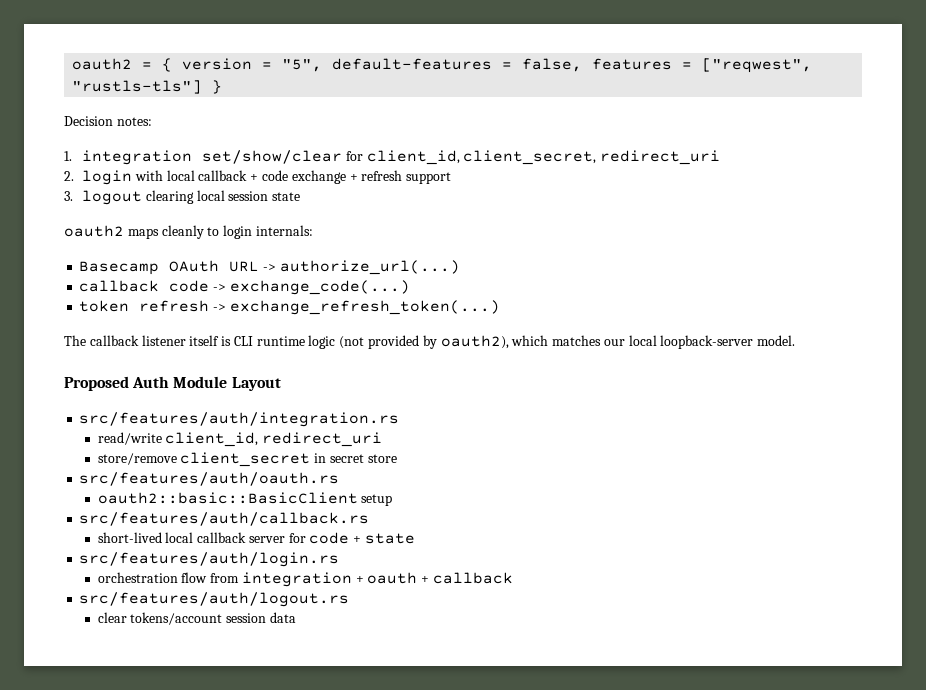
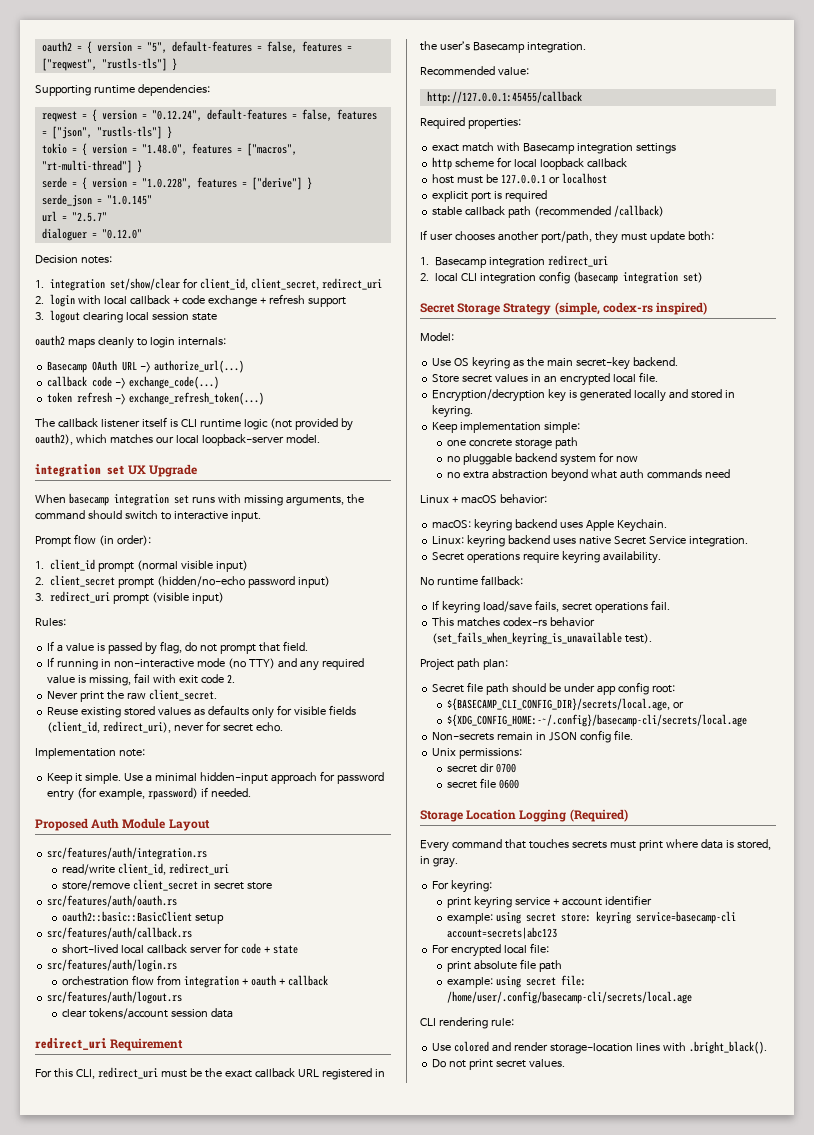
+ Supporting runtime dependencies:
+ reqwest = { version = "0.12.24", default-features = false, features = ["json", "rustls-tls"] }
+ tokio = { version = "1.48.0", features = ["macros", "rt-multi-thread"] }
+ serde = { version = "1.0.228", features = ["derive"] }
+ serde_json = "1.0.145"
+ url = "2.5.7"
+ dialoguer = "0.12.0"
+ integration set UX Upgrade
+ When basecamp integration set runs with missing arguments, the command should switch to interactive input.
+ Prompt flow (in order):
+ 1. client_id prompt (normal visible input)
+ 2. client_secret prompt (hidden/no-echo password input)
+ 3. redirect_uri prompt (visible input)
+ Rules:
+ If a value is passed by flag, do not prompt that field.
+ If running in non-interactive mode (no TTY) and any required value is missing, fail with exit code 2.
+ Never print the raw client_secret.
+ Reuse existing stored values as defaults only for visible fields (client_id, redirect_uri), never for secret echo.
+ Implementation note:
+ Keep it simple. Use a minimal hidden-input approach for password entry (for example, rpassword) if needed.
+ redirect_uri Requirement
+ For this CLI, redirect_uri must be the exact callback URL registered in the user’s Basecamp integration.
+ Recommended value:
+ http://127.0.0.1:45455/callback
+ Required properties:
+ exact match with Basecamp integration settings
+ http scheme for local loopback callback
+ host must be 127.0.0.1 or localhost
+ explicit port is required
+ stable callback path (recommended /callback)
+ If user chooses another port/path, they must update both:
+ 1. Basecamp integration redirect_uri
+ 2. local CLI integration config (basecamp integration set)
+ Secret Storage Strategy (simple, codex-rs inspired)
+ Model:
+ Use OS keyring as the main secret-key backend.
+ Store secret values in an encrypted local file.
+ Encryption/decryption key is generated locally and stored in keyring.
+ Keep implementation simple:
+ one concrete storage path
+ no pluggable backend system for now
+ no extra abstraction beyond what auth commands need
+ Linux + macOS behavior:
+ macOS: keyring backend uses Apple Keychain.
+ Linux: keyring backend uses native Secret Service integration.
+ Secret operations require keyring availability.
+ No runtime fallback:
+ If keyring load/save fails, secret operations fail.
+ This matches codex-rs behavior (set_fails_when_keyring_is_unavailable test).
+ Project path plan:
+ Secret file path should be under app config root:
+ ${BASECAMP_CLI_CONFIG_DIR}/secrets/local.age, or
+ ${XDG_CONFIG_HOME:-~/.config}/basecamp-cli/secrets/local.age
+ Non-secrets remain in JSON config file.
+ Unix permissions:
+ secret dir 0700
+ secret file 0600
+ Storage Location Logging (Required)
+ Every command that touches secrets must print where data is stored, in gray.
+ For keyring:
+ print keyring service + account identifier
+ example: using secret store: keyring service=basecamp-cli account=secrets|abc123
+ For encrypted local file:
+ print absolute file path
+ example: using secret file: /home/user/.config/basecamp-cli/secrets/local.age
+ CLI rendering rule:
+ Use colored and render storage-location lines with .bright_black().
+ Do not print secret values.

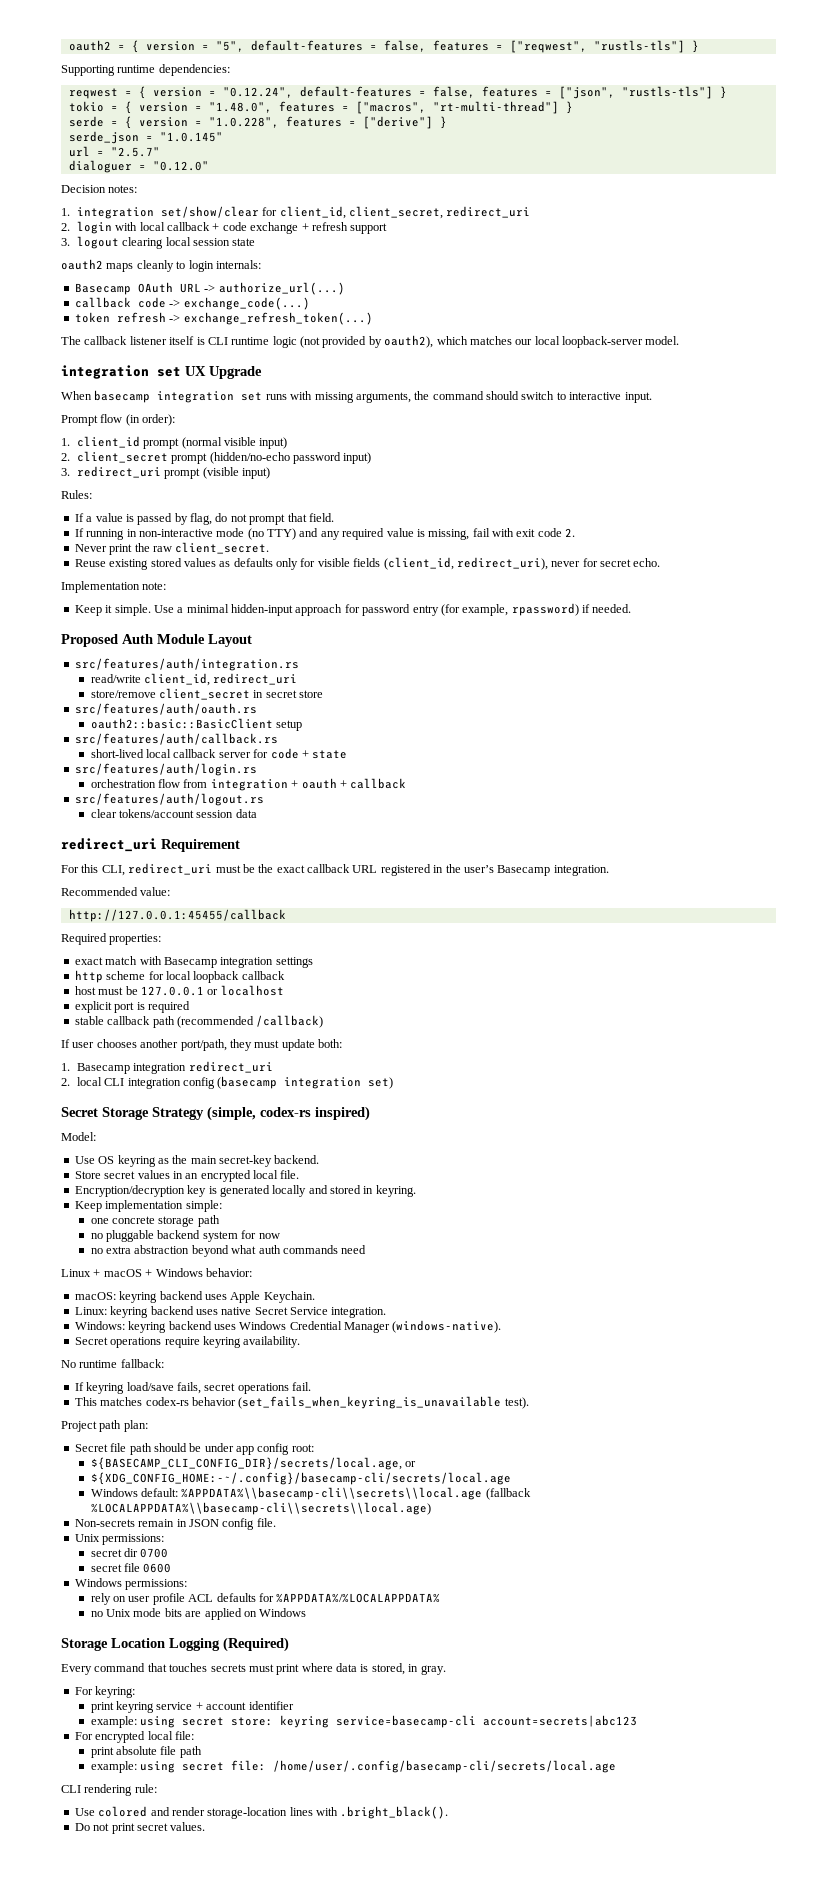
- Linux + macOS behavior:
+ Linux + macOS + Windows behavior:
+ Windows: keyring backend uses Windows Credential Manager (windows-native).
+ Windows default: %APPDATA%\\basecamp-cli\\secrets\\local.age (fallback %LOCALAPPDATA%\\basecamp-cli\\secrets\\local.age)
+ Windows permissions:
+ rely on user profile ACL defaults for %APPDATA%/%LOCALAPPDATA%
+ no Unix mode bits are applied on Windows

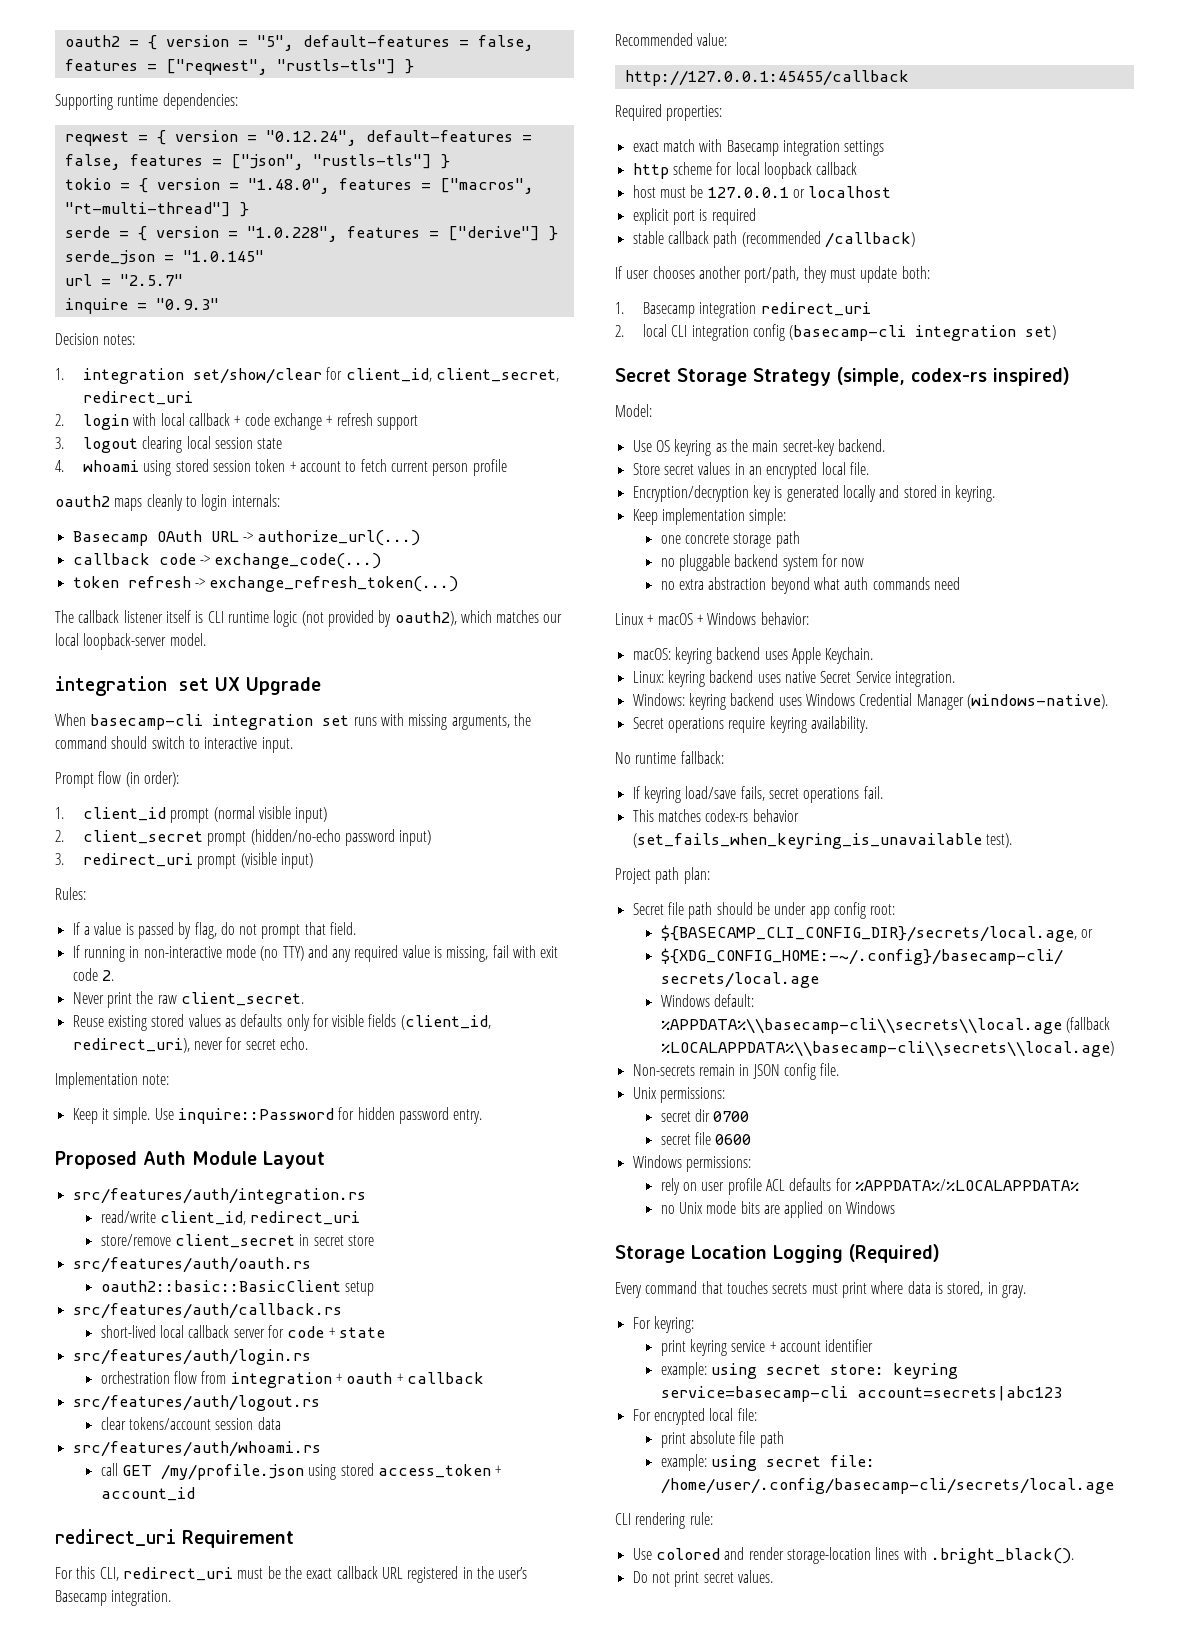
- dialoguer = "0.12.0"
+ inquire = "0.9.3"
+ 4. whoami using stored session token + account to fetch current person profile
- When basecamp integration set runs with missing arguments, the command should switch to interactive input.
+ When basecamp-cli integration set runs with missing arguments, the command should switch to interactive input.
- Use a minimal hidden-input approach for password entry (for example, rpassword) if needed.
+ Use inquire::Password for hidden password entry.
+ src/features/auth/whoami.rs
+ call GET /my/profile.json using stored access_token + account_id
- 2. local CLI integration config (basecamp integration set)
+ 2. local CLI integration config (basecamp-cli integration set)

